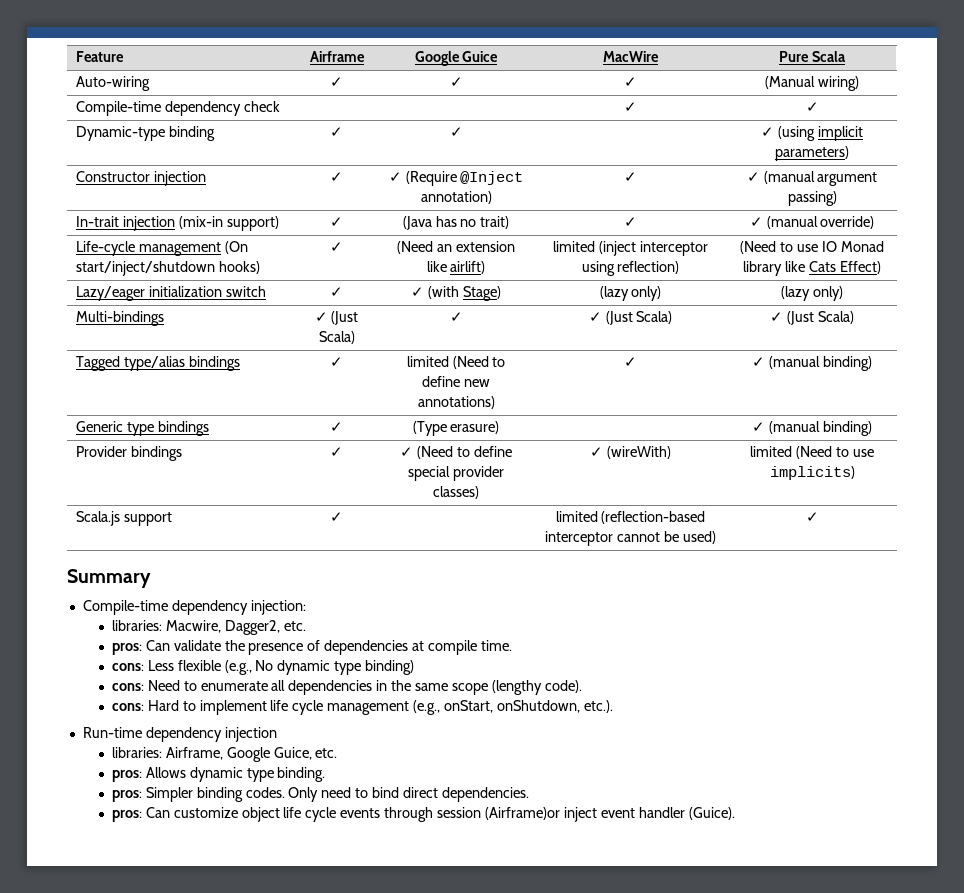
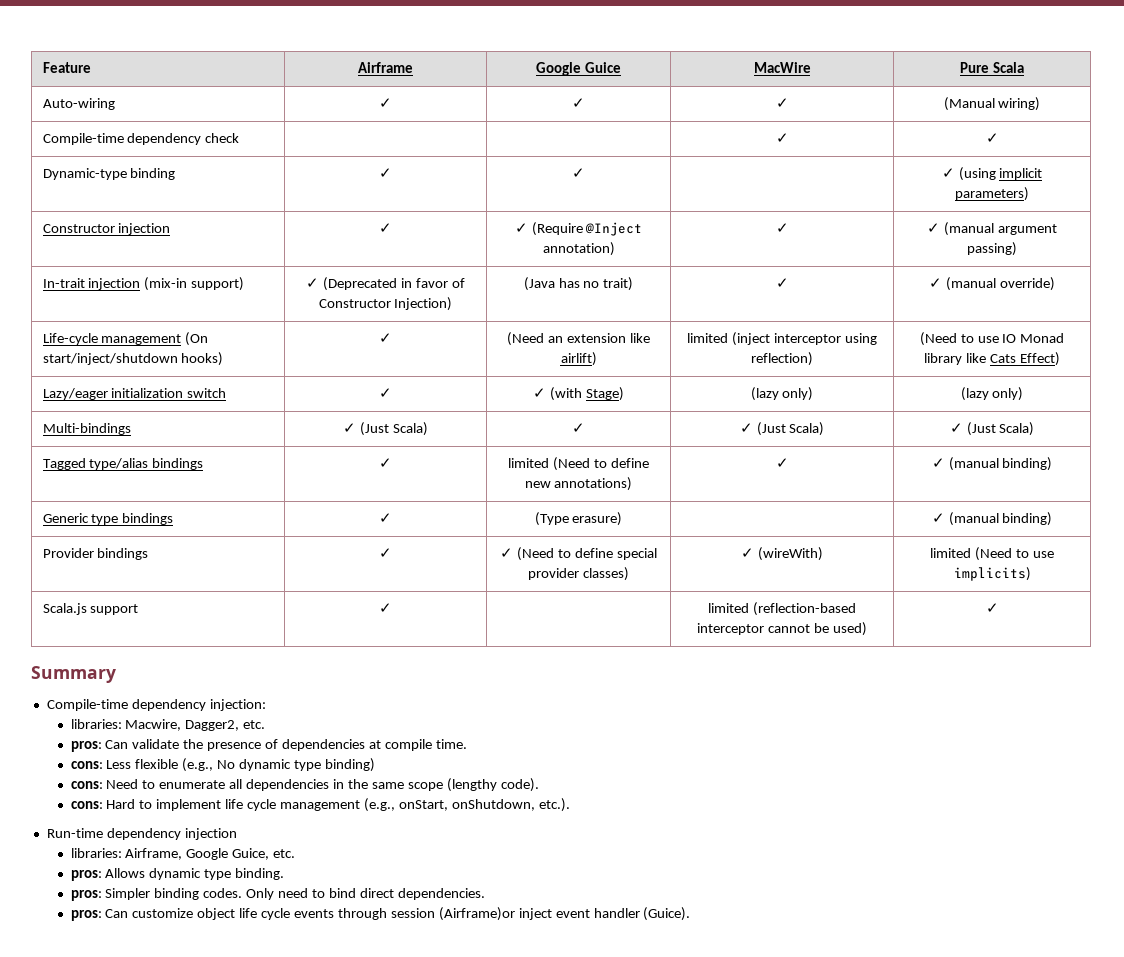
- In-trait injection (mix-in support) | ✓ | (Java has no trait) | ✓ | ✓ (manual override)
+ In-trait injection (mix-in support) | ✓ (Deprecated in favor of Constructor Injection) | (Java has no trait) | ✓ | ✓ (manual override)

